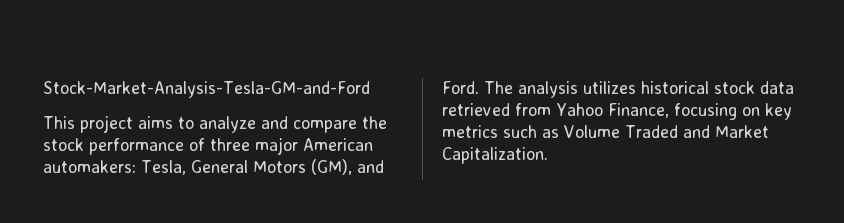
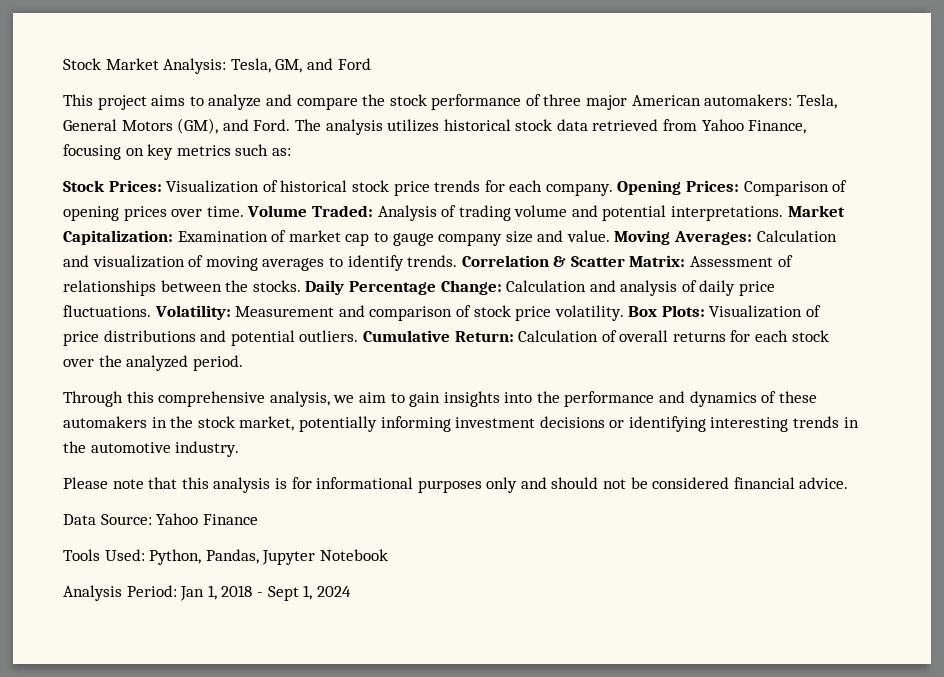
- Stock-Market-Analysis-Tesla-GM-and-Ford
+ Stock Market Analysis: Tesla, GM, and Ford
- The analysis utilizes historical stock data retrieved from Yahoo Finance, focusing on key metrics such as Volume Traded and Market Capitalization.
+ The analysis utilizes historical stock data retrieved from Yahoo Finance, focusing on key metrics such as:
+ Stock Prices: Visualization of historical stock price trends for each company. Opening Prices: Comparison of opening prices over time. Volume Traded: Analysis of trading volume and potential interpretations. Market Capitalization: Examination of market cap to gauge company size and value. Moving Averages: Calculation and visualization of moving averages to identify trends. Correlation & Scatter Matrix: Assessment of relationships between the stocks. Daily Percentage Change: Calculation and analysis of daily price fluctuations. Volatility: Measurement and comparison of stock price volatility. Box Plots: Visualization of price distributions and potential outliers. Cumulative Return: Calculation of overall returns for each stock over the analyzed period.
+ Through this comprehensive analysis, we aim to gain insights into the performance and dynamics of these automakers in the stock market, potentially informing investment decisions or identifying interesting trends in the automotive industry.
+ Please note that this analysis is for informational purposes only and should not be considered financial advice.
+ Data Source: Yahoo Finance
+ Tools Used: Python, Pandas, Jupyter Notebook
+ Analysis Period: Jan 1, 2018 - Sept 1, 2024

